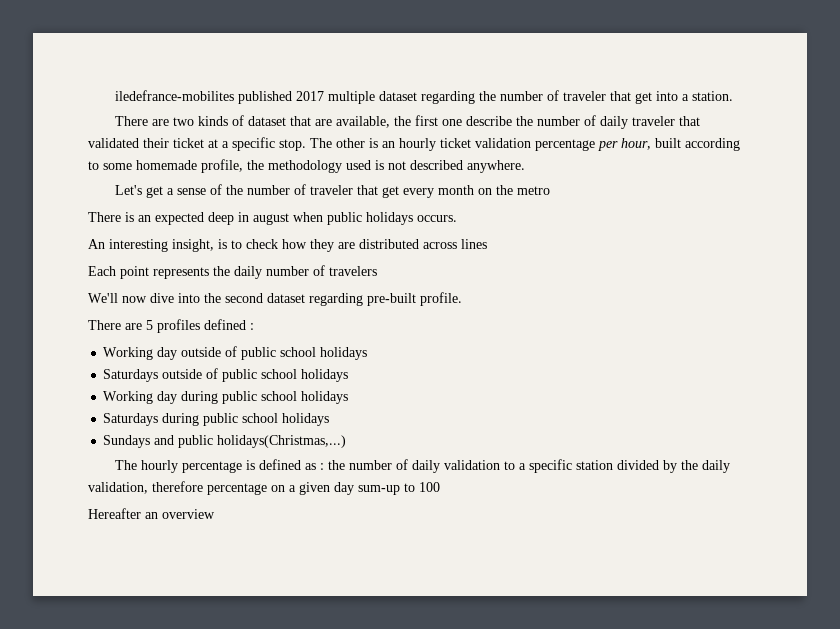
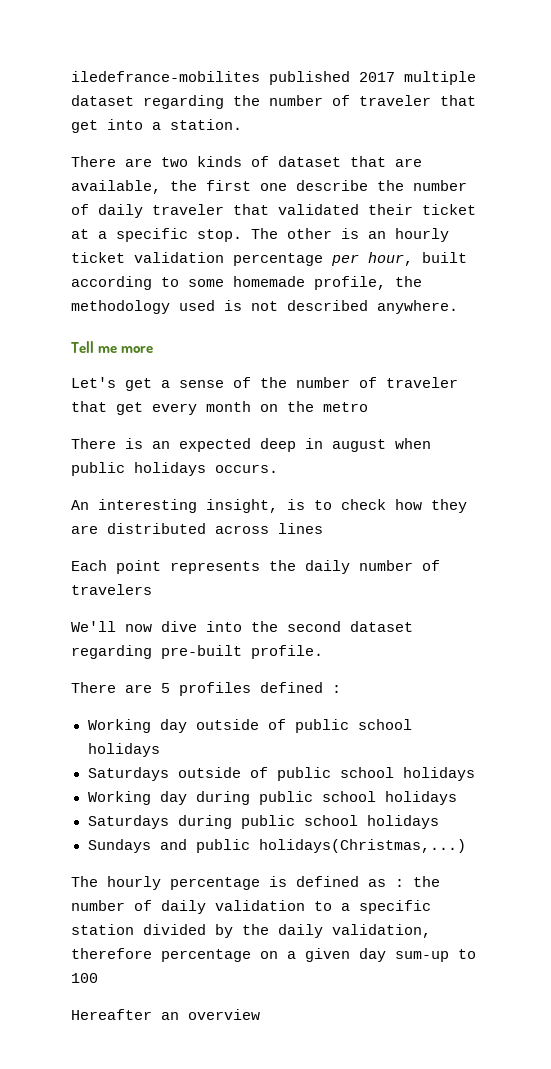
+ Tell me more

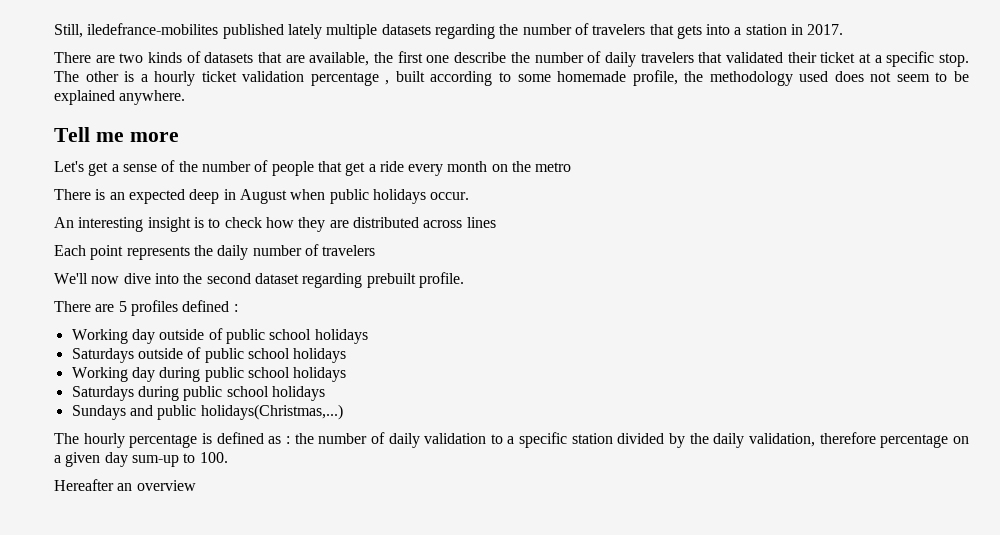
- iledefrance-mobilites published 2017 multiple dataset regarding the number of traveler that get into a station.
+ Still, iledefrance-mobilites published lately multiple datasets regarding the number of travelers that gets into a station in 2017.
- There are two kinds of dataset that are available, the first one describe the number of daily traveler that validated their ticket at a specific stop.
+ There are two kinds of datasets that are available, the first one describe the number of daily travelers that validated their ticket at a specific stop.
- The other is an hourly ticket validation percentage per hour, built according to some homemade profile, the methodology used is not described anywhere.
+ The other is a hourly ticket validation percentage , built according to some homemade profile, the methodology used does not seem to be explained anywhere.
- Let's get a sense of the number of traveler that get every month on the metro
+ Let's get a sense of the number of people that get a ride every month on the metro
- There is an expected deep in august when public holidays occurs.
+ There is an expected deep in August when public holidays occur.
- An interesting insight, is to check how they are distributed across lines
+ An interesting insight is to check how they are distributed across lines
- We'll now dive into the second dataset regarding pre-built profile.
+ We'll now dive into the second dataset regarding prebuilt profile.
- The hourly percentage is defined as : the number of daily validation to a specific station divided by the daily validation, therefore percentage on a given day sum-up to 100
+ The hourly percentage is defined as : the number of daily validation to a specific station divided by the daily validation, therefore percentage on a given day sum-up to 100.

